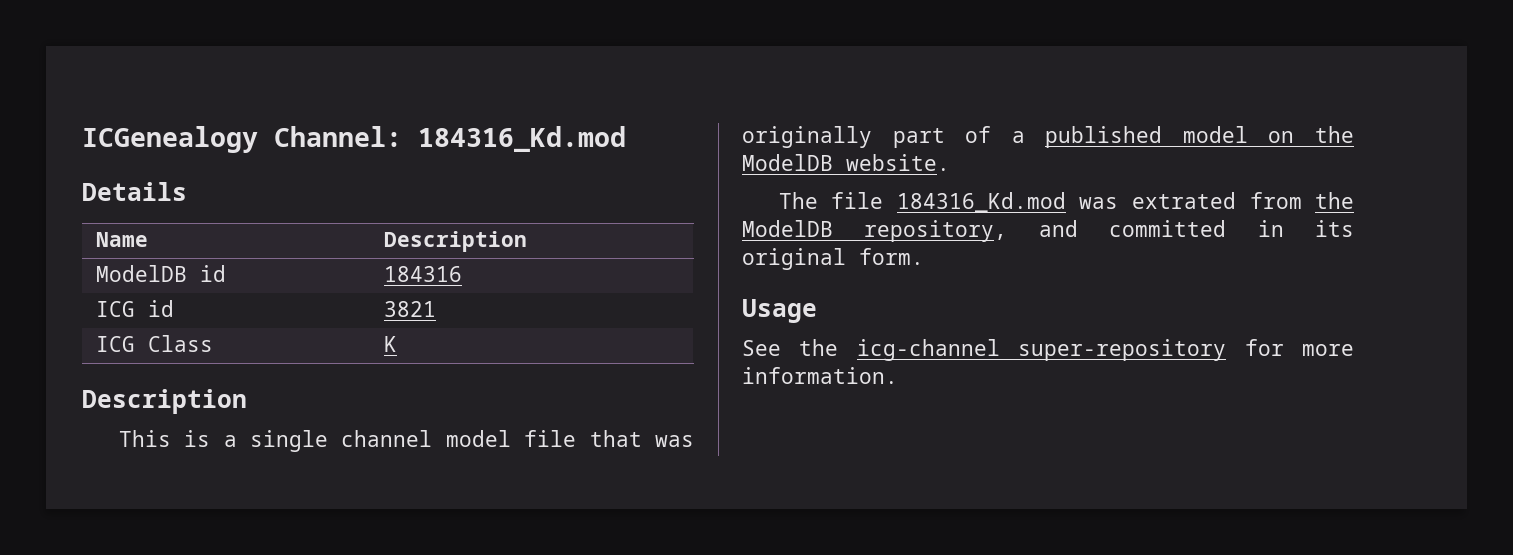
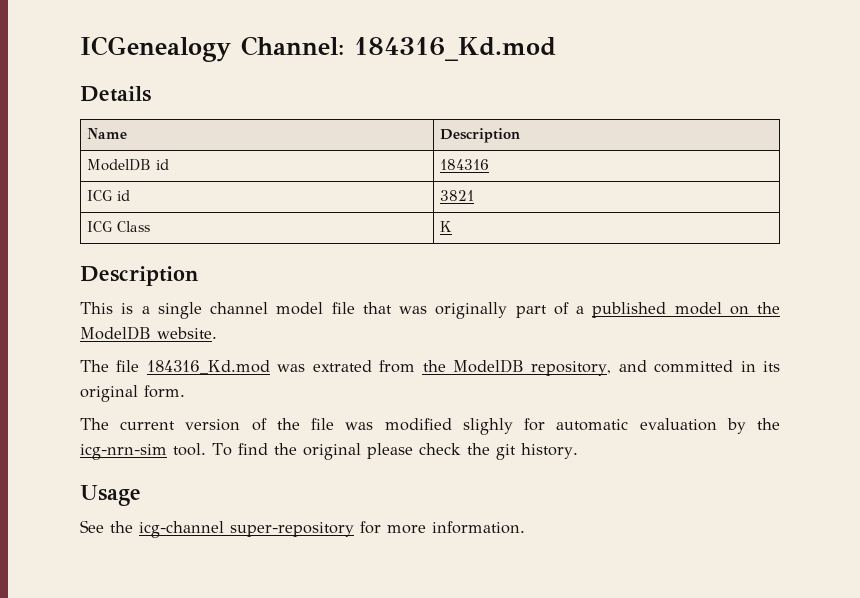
+ The current version of the file was modified slighly for automatic evaluation by the icg-nrn-sim tool. To find the original please check the git history.

